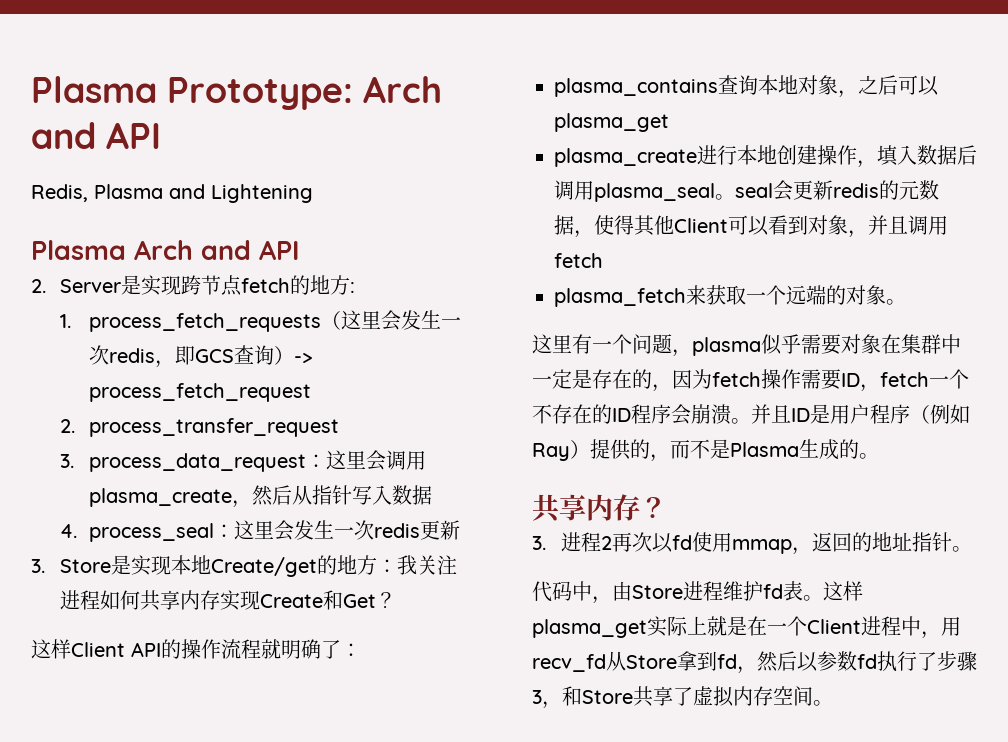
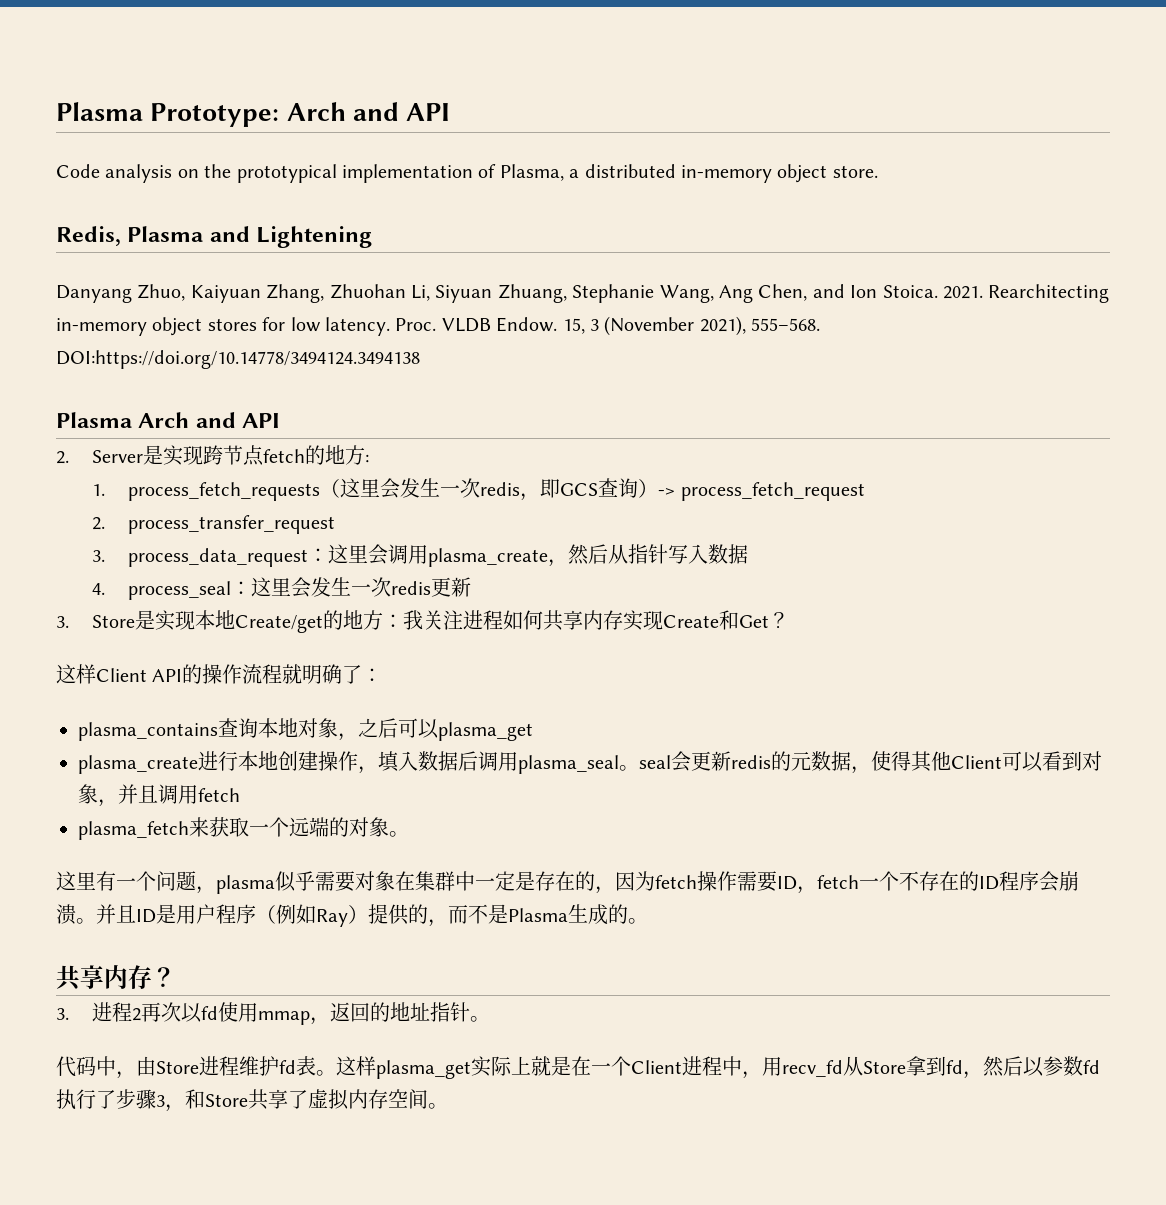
+ Code analysis on the prototypical implementation of Plasma, a distributed in-memory object store.
  Redis, Plasma and Lightening
+ Danyang Zhuo, Kaiyuan Zhang, Zhuohan Li, Siyuan Zhuang, Stephanie Wang, Ang Chen, and Ion Stoica. 2021. Rearchitecting in-memory object stores for low latency. Proc. VLDB Endow. 15, 3 (November 2021), 555–568. DOI:https://doi.org/10.14778/3494124.3494138

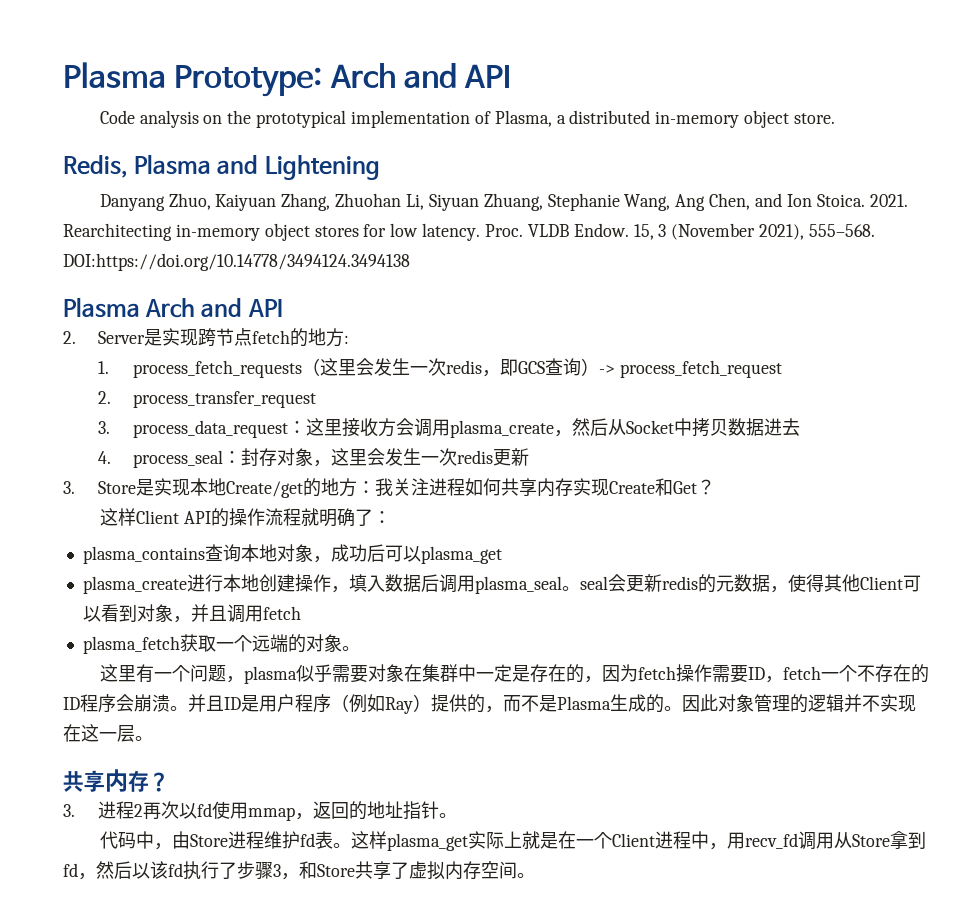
- 3. process_data_request：这里会调用plasma_create，然后从指针写入数据
+ 3. process_data_request：这里接收方会调用plasma_create，然后从Socket中拷贝数据进去
- 4. process_seal：这里会发生一次redis更新
+ 4. process_seal：封存对象，这里会发生一次redis更新
- plasma_contains查询本地对象，之后可以plasma_get
+ plasma_contains查询本地对象，成功后可以plasma_get
- plasma_fetch来获取一个远端的对象。
+ plasma_fetch获取一个远端的对象。
+ 因此对象管理的逻辑并不实现在这一层。
- 这样plasma_get实际上就是在一个Client进程中，用recv_fd从Store拿到fd，然后以参数fd执行了步骤3，和Store共享了虚拟内存空间。
+ 这样plasma_get实际上就是在一个Client进程中，用recv_fd调用从Store拿到fd，然后以该fd执行了步骤3，和Store共享了虚拟内存空间。

